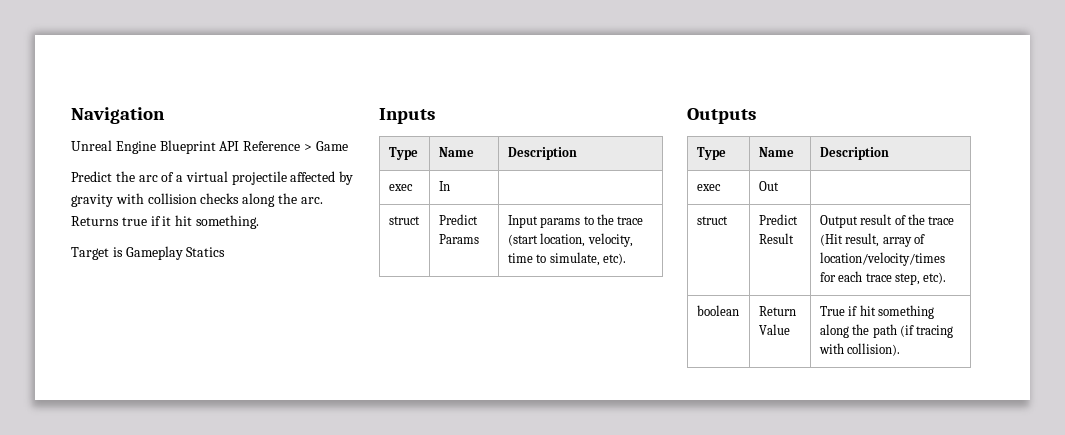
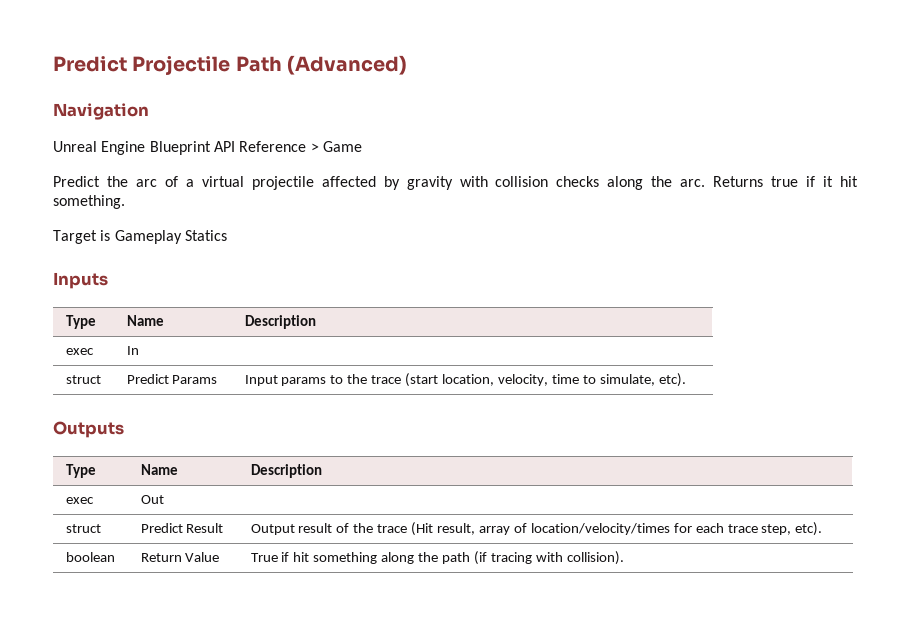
+ Predict Projectile Path (Advanced)

